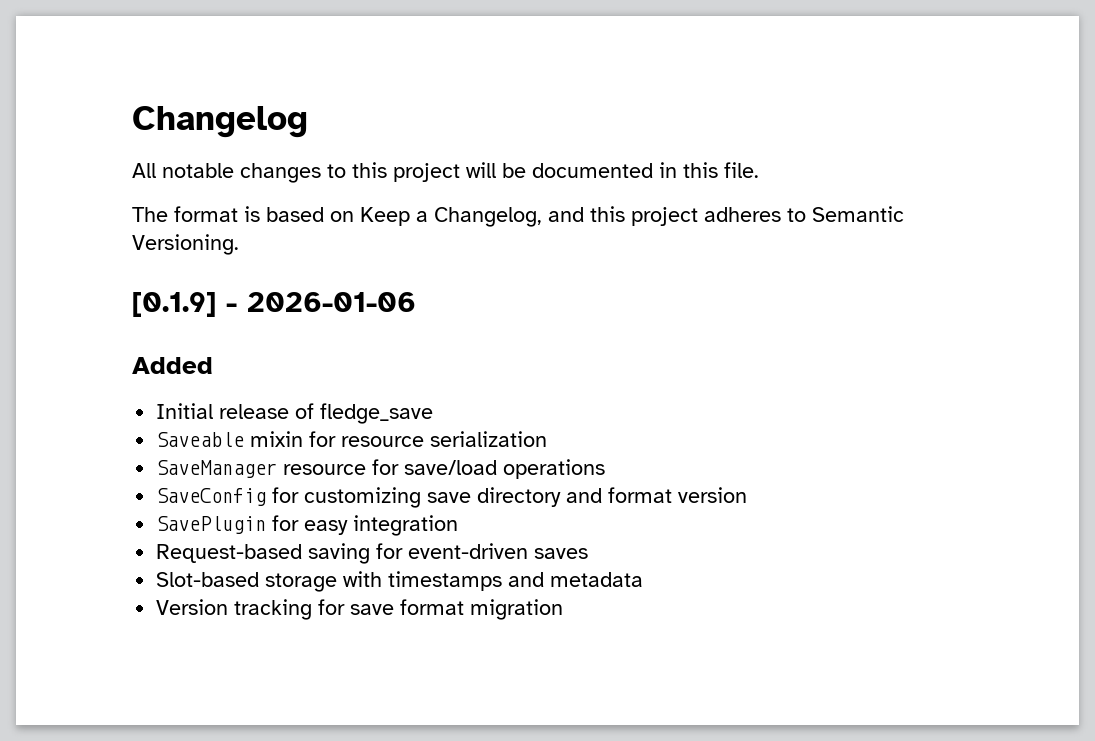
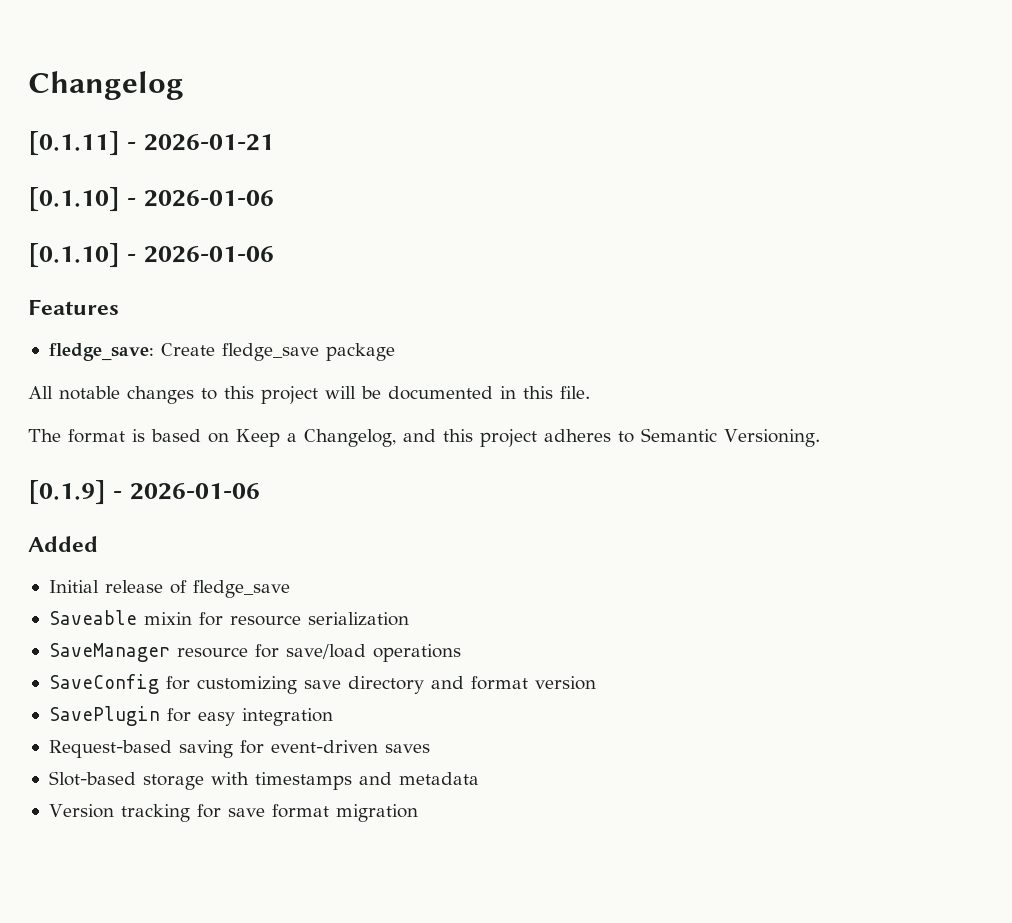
+ [0.1.11] - 2026-01-21
+ [0.1.10] - 2026-01-06
+ [0.1.10] - 2026-01-06
+ Features
+ fledge_save: Create fledge_save package

